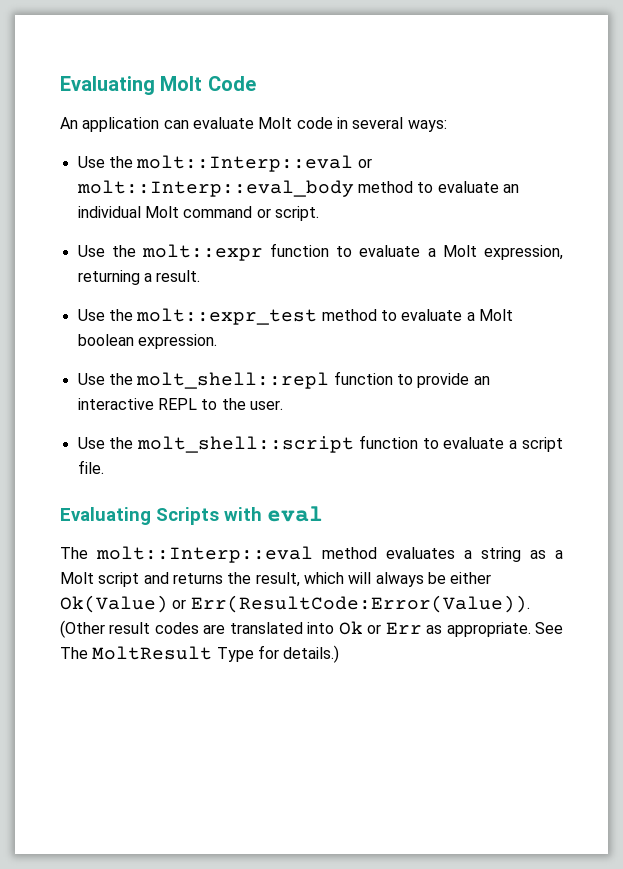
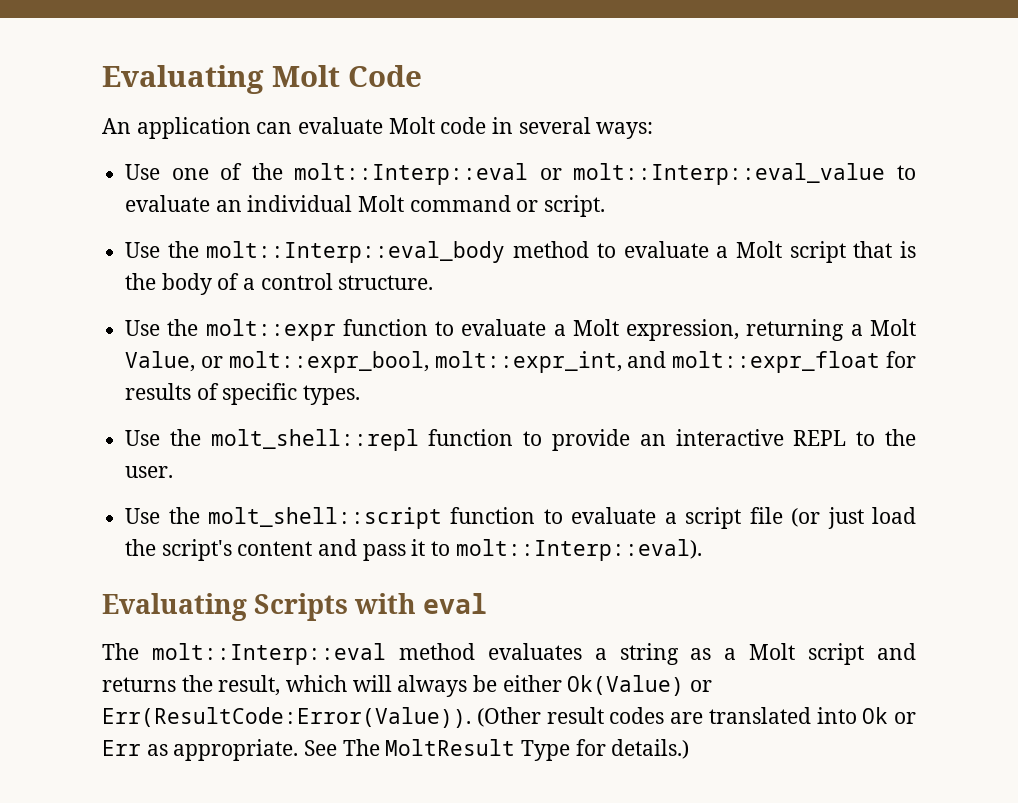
- Use the molt::Interp::eval or molt::Interp::eval_body method to evaluate an individual Molt command or script.
+ Use one of the molt::Interp::eval or molt::Interp::eval_value to evaluate an individual Molt command or script.
+ Use the molt::Interp::eval_body method to evaluate a Molt script that is the body of a control structure.
- Use the molt::expr function to evaluate a Molt expression, returning a result.
- Use the molt::expr_test method to evaluate a Molt boolean expression.
+ Use the molt::expr function to evaluate a Molt expression, returning a Molt Value, or molt::expr_bool, molt::expr_int, and molt::expr_float for results of specific types.
- Use the molt_shell::script function to evaluate a script file.
+ Use the molt_shell::script function to evaluate a script file (or just load the script's content and pass it to molt::Interp::eval).

